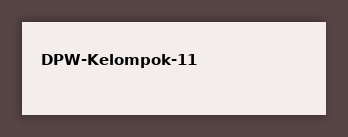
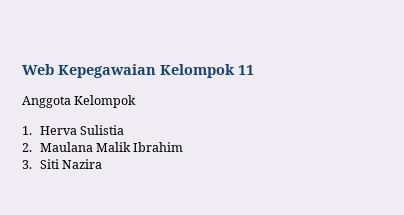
- DPW-Kelompok-11
+ Web Kepegawaian Kelompok 11
+ Anggota Kelompok
+ 1. Herva Sulistia
+ 2. Maulana Malik Ibrahim
+ 3. Siti Nazira

